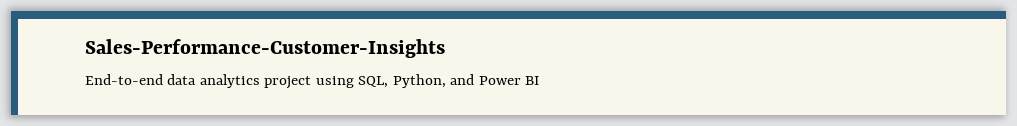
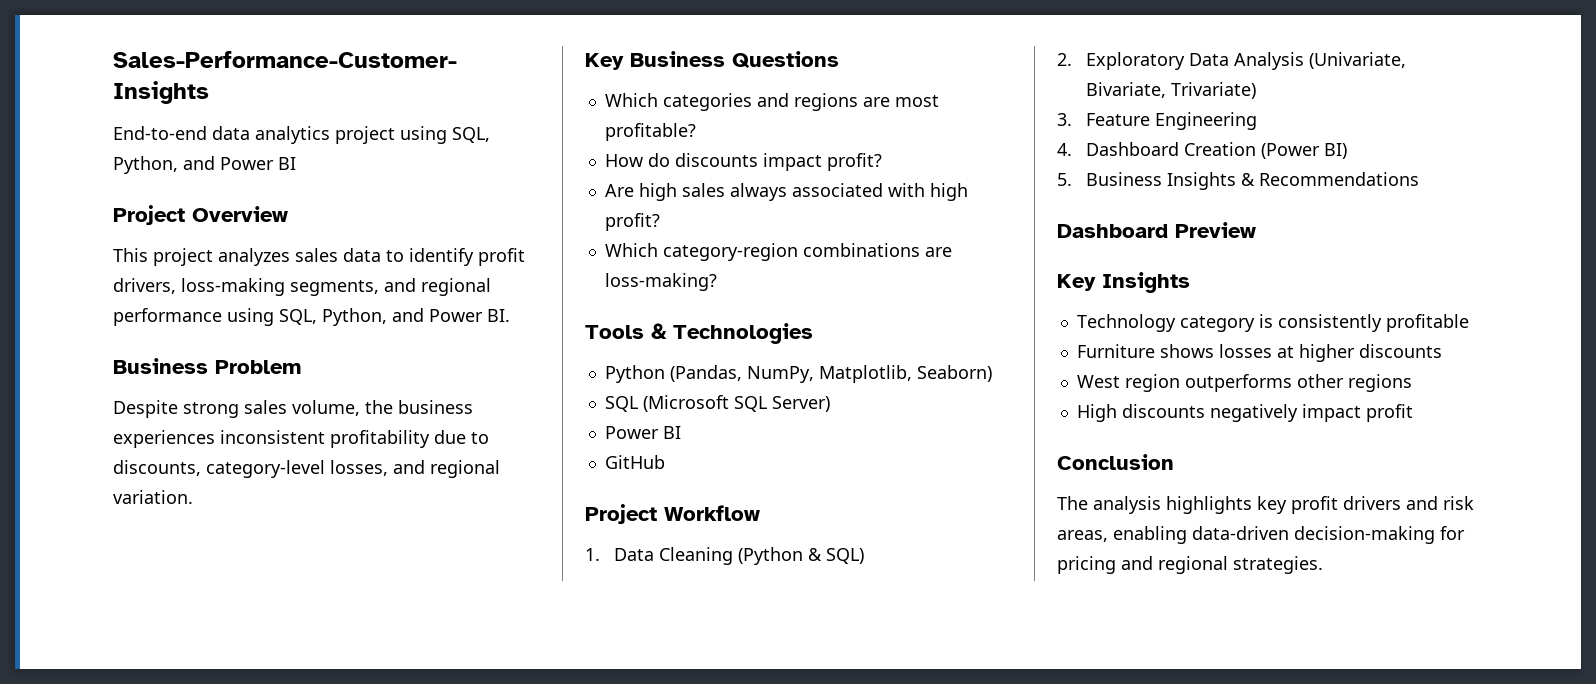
+ Project Overview
+ This project analyzes sales data to identify profit drivers, loss-making segments, and regional performance using SQL, Python, and Power BI.
+ Business Problem
+ Despite strong sales volume, the business experiences inconsistent profitability due to discounts, category-level losses, and regional variation.
+ Key Business Questions
+ Which categories and regions are most profitable?
+ How do discounts impact profit?
+ Are high sales always associated with high profit?
+ Which category-region combinations are loss-making?
+ Tools & Technologies
+ Python (Pandas, NumPy, Matplotlib, Seaborn)
+ SQL (Microsoft SQL Server)
+ Power BI
+ GitHub
+ Project Workflow
+ 1. Data Cleaning (Python & SQL)
+ 2. Exploratory Data Analysis (Univariate, Bivariate, Trivariate)
+ 3. Feature Engineering
+ 4. Dashboard Creation (Power BI)
+ 5. Business Insights & Recommendations
+ Dashboard Preview
+ Key Insights
+ Technology category is consistently profitable
+ Furniture shows losses at higher discounts
+ West region outperforms other regions
+ High discounts negatively impact profit
+ Conclusion
+ The analysis highlights key profit drivers and risk areas, enabling data-driven decision-making for pricing and regional strategies.

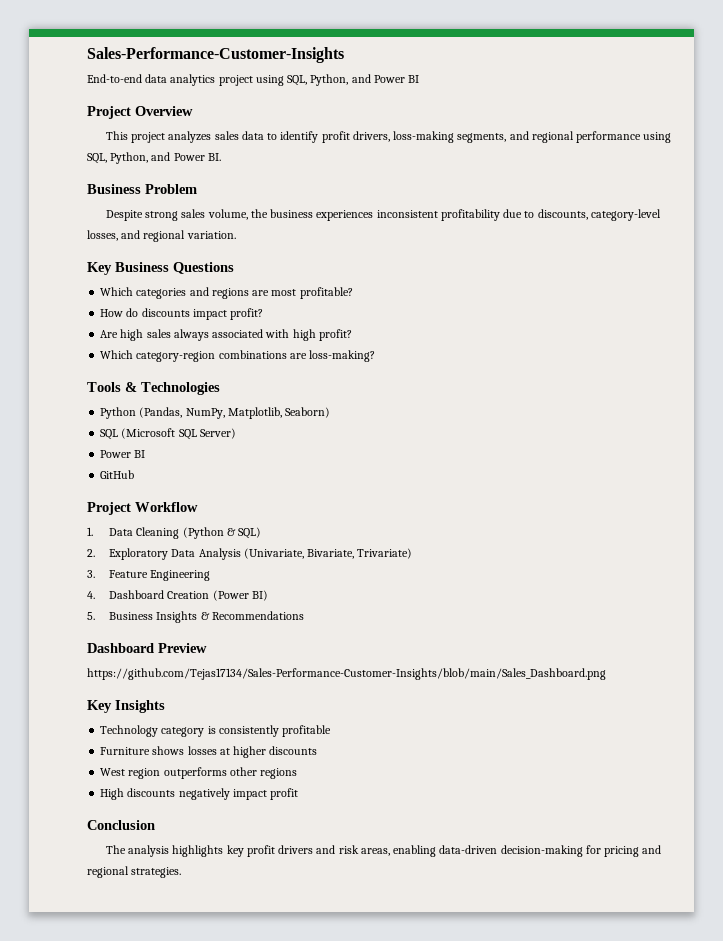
+ https://github.com/Tejas17134/Sales-Performance-Customer-Insights/blob/main/Sales_Dashboard.png

